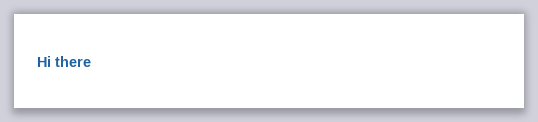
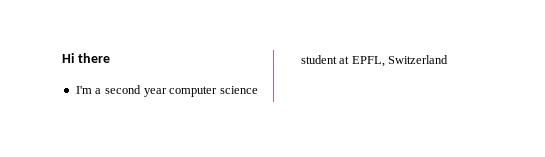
+ I'm a second year computer science student at EPFL, Switzerland

